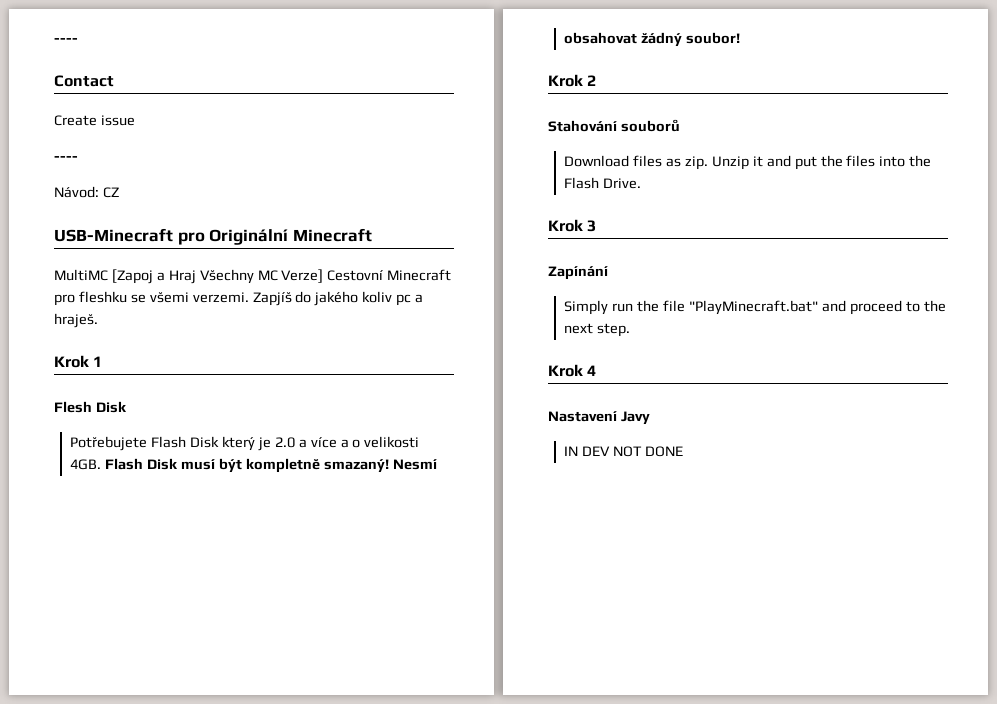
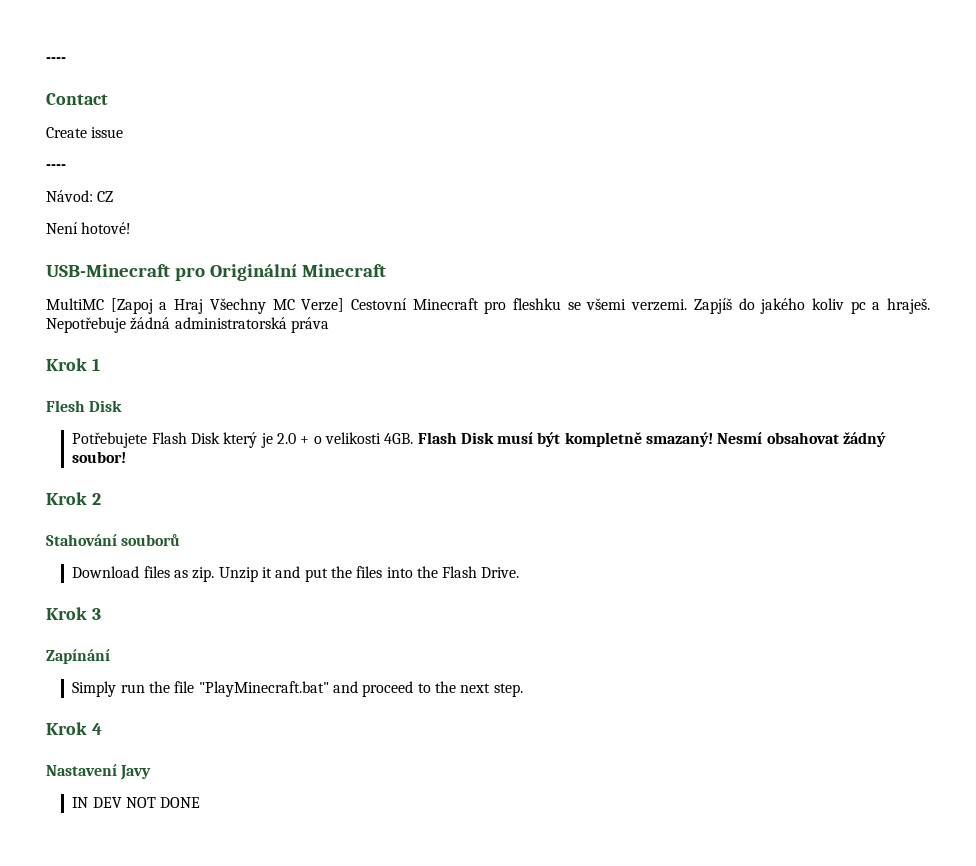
+ Není hotové!
+ Nepotřebuje žádná administratorská práva
- Potřebujete Flash Disk který je 2.0 a více a o velikosti 4GB.
+ Potřebujete Flash Disk který je 2.0 + o velikosti 4GB.

